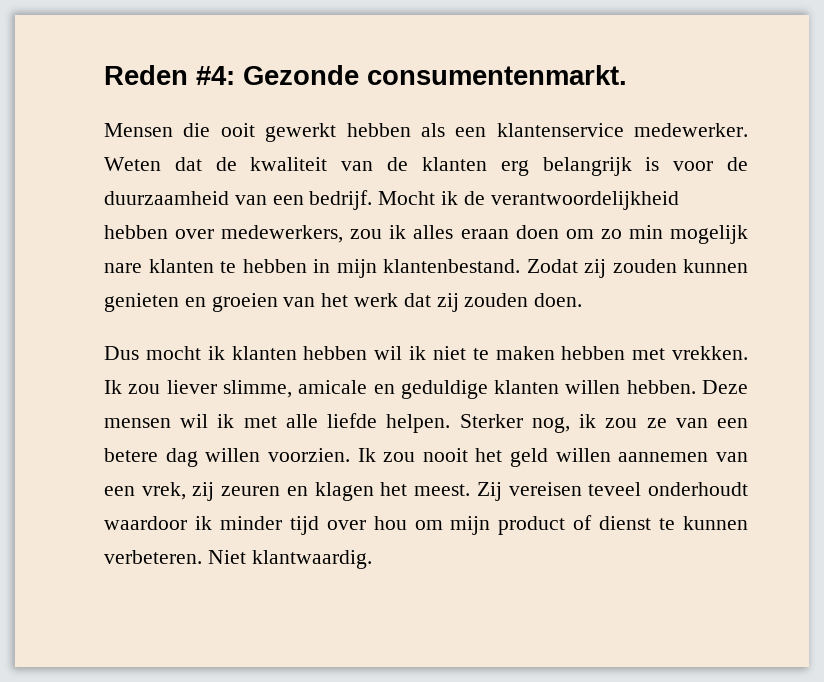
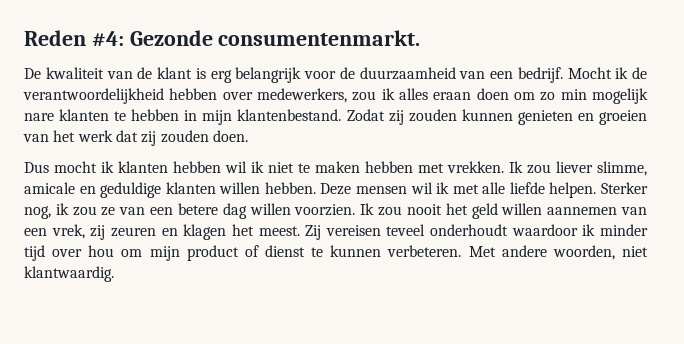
- Mensen die ooit gewerkt hebben als een klantenservice medewerker. Weten dat de kwaliteit van de klanten erg belangrijk is voor de duurzaamheid van een bedrijf.
+ De kwaliteit van de klant is erg belangrijk voor de duurzaamheid van een bedrijf.
- Niet klantwaardig.
+ Met andere woorden, niet klantwaardig.

